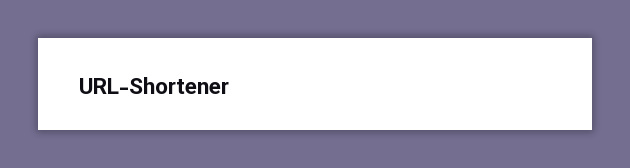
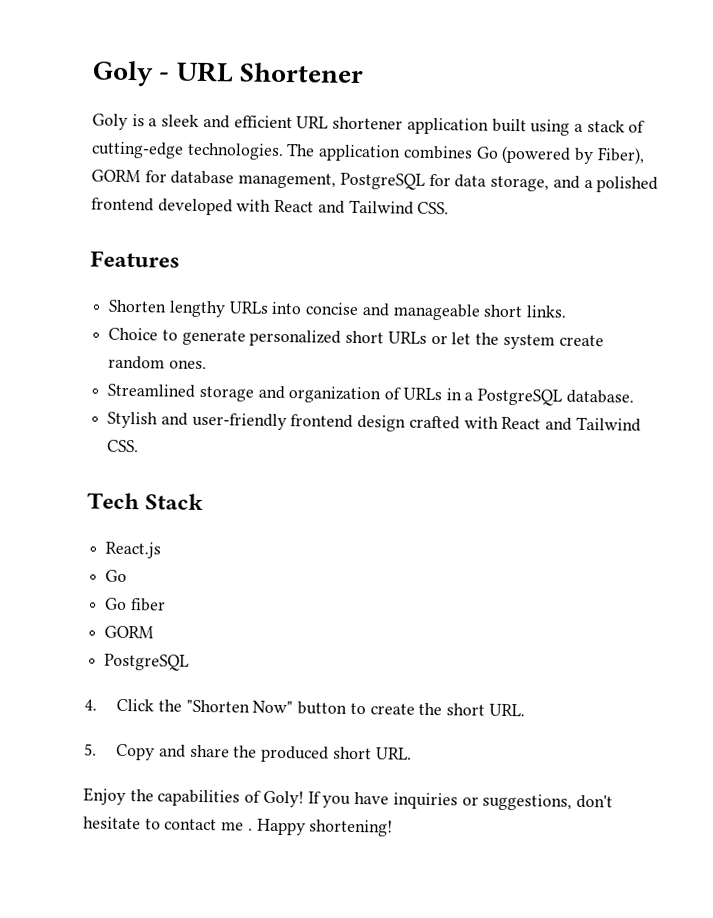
- URL-Shortener
+ Goly - URL Shortener
+ Goly is a sleek and efficient URL shortener application built using a stack of cutting-edge technologies. The application combines Go (powered by Fiber), GORM for database management, PostgreSQL for data storage, and a polished frontend developed with React and Tailwind CSS.
+ Features
+ Shorten lengthy URLs into concise and manageable short links.
+ Choice to generate personalized short URLs or let the system create random ones.
+ Streamlined storage and organization of URLs in a PostgreSQL database.
+ Stylish and user-friendly frontend design crafted with React and Tailwind CSS.
+ Tech Stack
+ React.js
+ Go
+ Go fiber
+ GORM
+ PostgreSQL
+ 4. Click the "Shorten Now" button to create the short URL.
+ 5. Copy and share the produced short URL.
+ Enjoy the capabilities of Goly! If you have inquiries or suggestions, don't hesitate to contact me . Happy shortening!

